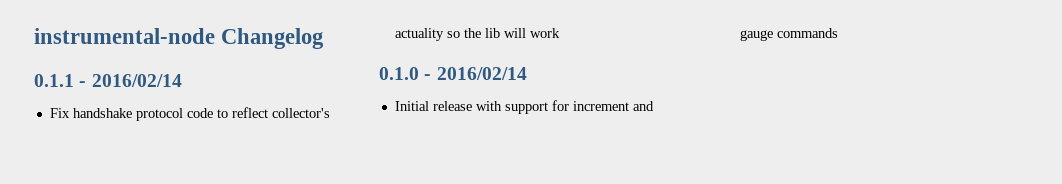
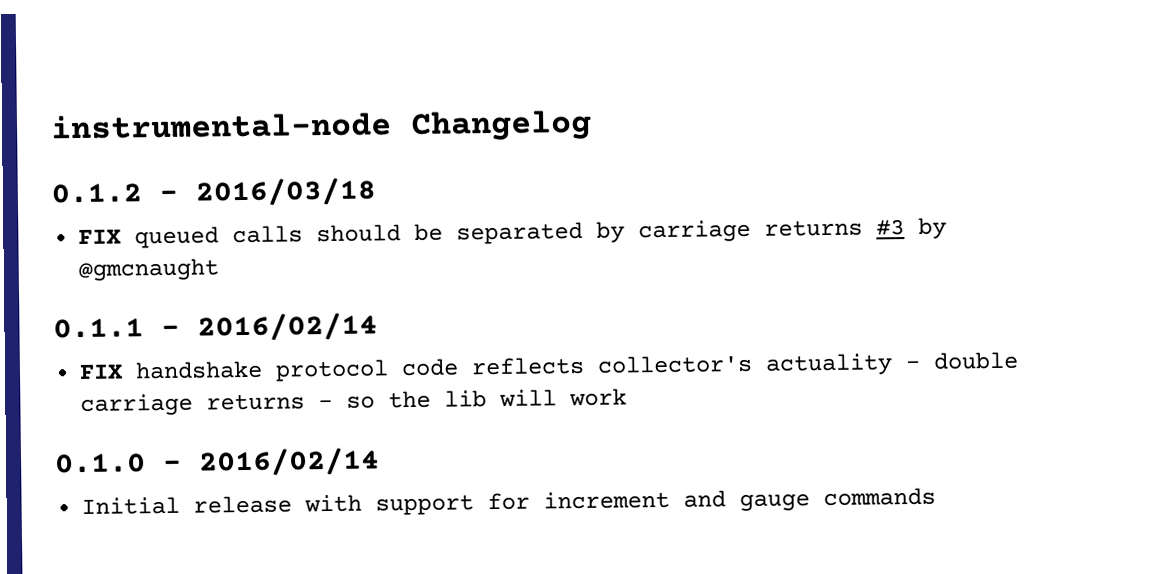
+ 0.1.2 - 2016/03/18
+ FIX queued calls should be separated by carriage returns #3 by @gmcnaught
- Fix handshake protocol code to reflect collector's actuality so the lib will work
+ FIX handshake protocol code reflects collector's actuality – double carriage returns – so the lib will work

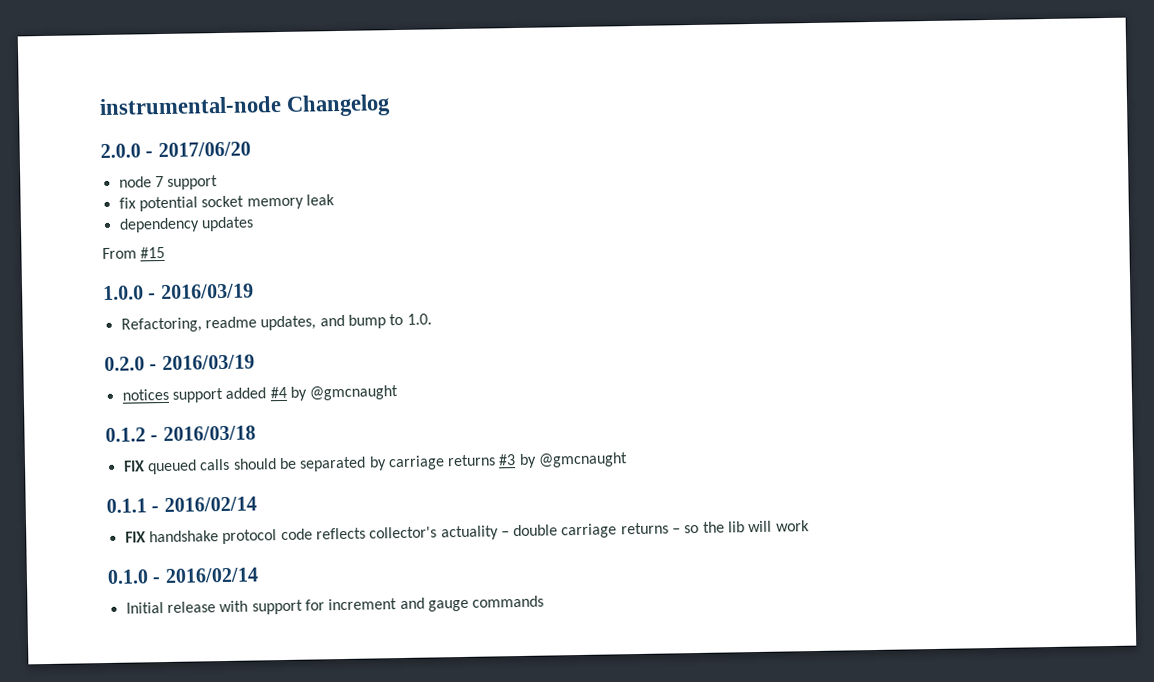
+ 2.0.0 - 2017/06/20
+ node 7 support
+ fix potential socket memory leak
+ dependency updates
+ From #15
+ 1.0.0 - 2016/03/19
+ Refactoring, readme updates, and bump to 1.0.
+ 0.2.0 - 2016/03/19
+ notices support added #4 by @gmcnaught

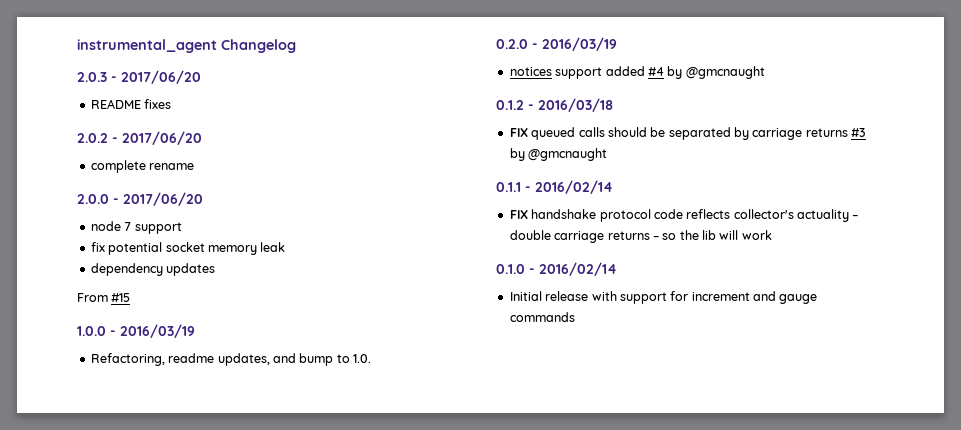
- instrumental-node Changelog
+ instrumental_agent Changelog
+ 2.0.3 - 2017/06/20
+ README fixes
+ 2.0.2 - 2017/06/20
+ complete rename

